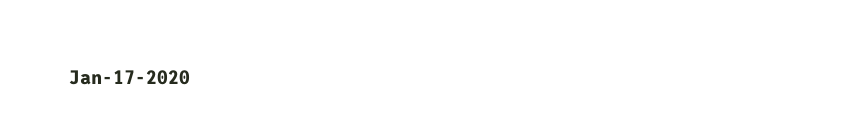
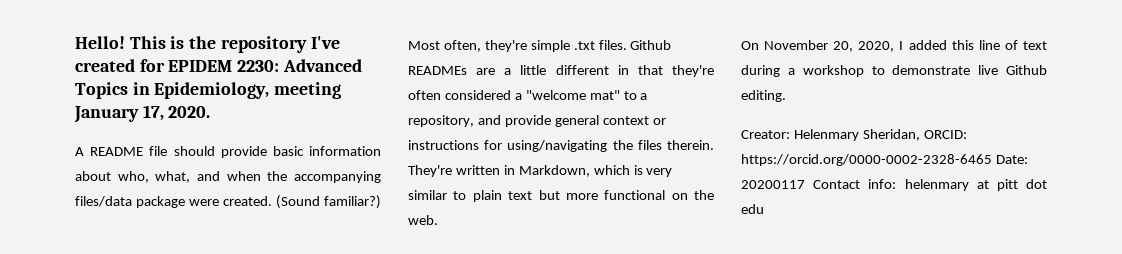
- Jan-17-2020
+ Hello! This is the repository I've created for EPIDEM 2230: Advanced Topics in Epidemiology, meeting January 17, 2020.
+ A README file should provide basic information about who, what, and when the accompanying files/data package were created. (Sound familiar?) Most often, they're simple .txt files. Github READMEs are a little different in that they're often considered a "welcome mat" to a repository, and provide general context or instructions for using/navigating the files therein. They're written in Markdown, which is very similar to plain text but more functional on the web.
+ On November 20, 2020, I added this line of text during a workshop to demonstrate live Github editing.
+ Creator: Helenmary Sheridan, ORCID: https://orcid.org/0000-0002-2328-6465 Date: 20200117 Contact info: helenmary at pitt dot edu

